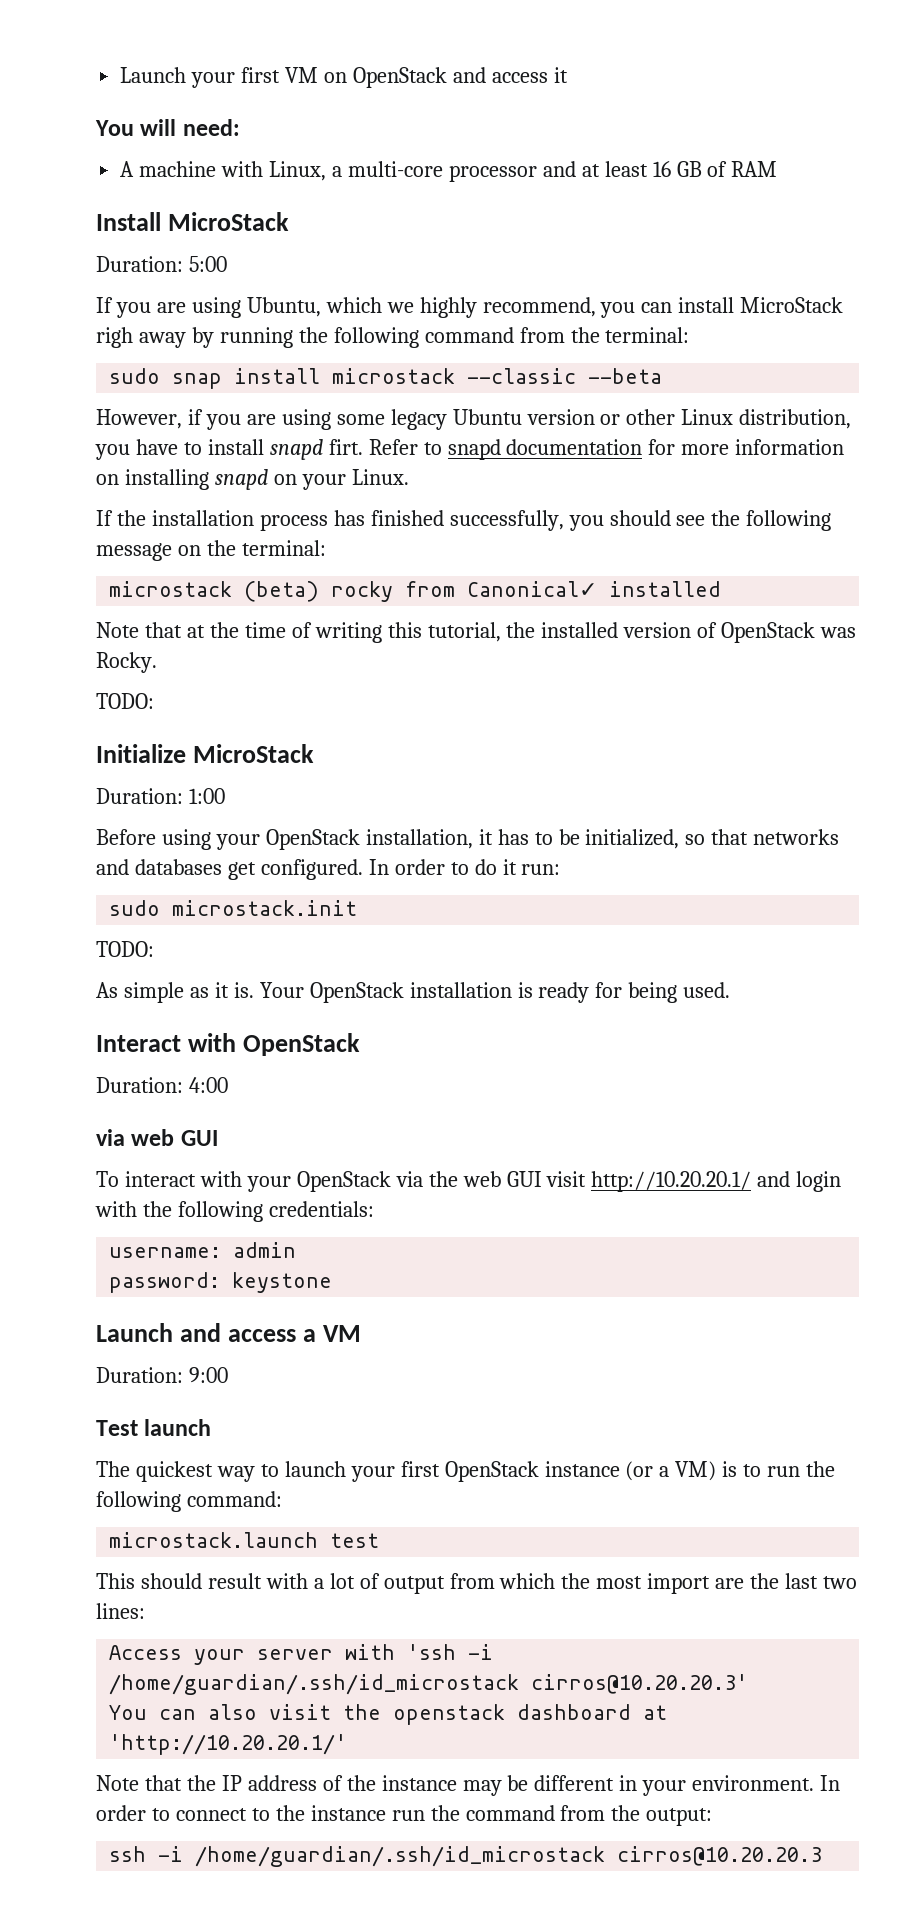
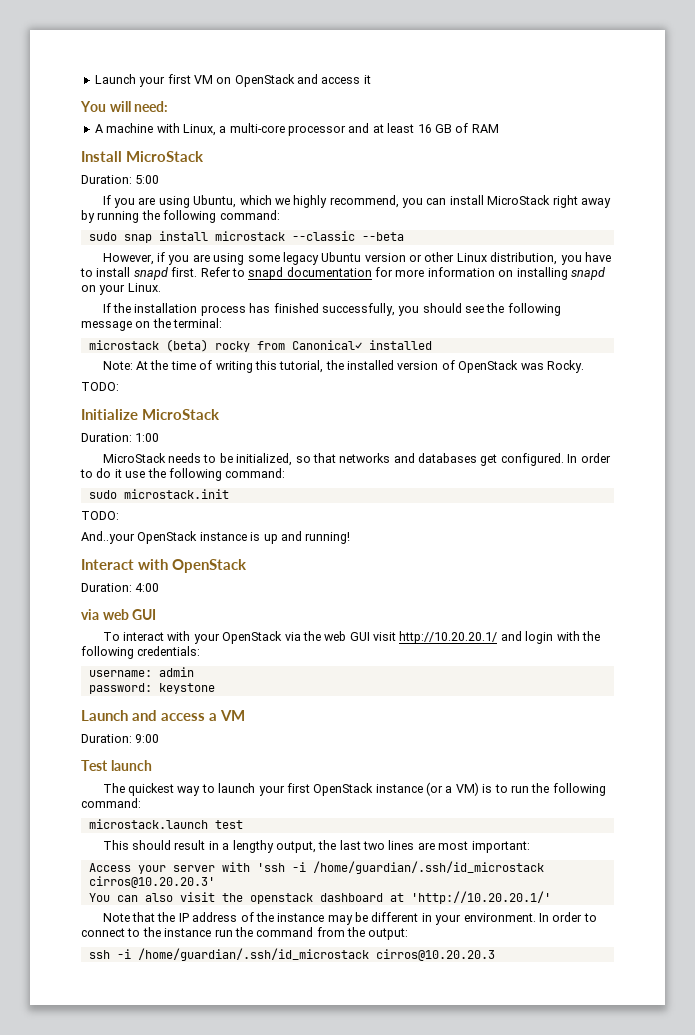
- If you are using Ubuntu, which we highly recommend, you can install MicroStack righ away by running the following command from the terminal:
+ If you are using Ubuntu, which we highly recommend, you can install MicroStack right away by running the following command:
- However, if you are using some legacy Ubuntu version or other Linux distribution, you have to install snapd firt.
+ However, if you are using some legacy Ubuntu version or other Linux distribution, you have to install snapd first.
- Note that at the time of writing this tutorial, the installed version of OpenStack was Rocky.
+ Note: At the time of writing this tutorial, the installed version of OpenStack was Rocky.
- Before using your OpenStack installation, it has to be initialized, so that networks and databases get configured.
+ MicroStack needs to be initialized, so that networks and databases get configured.
- In order to do it run:
+ In order to do it use the following command:
- As simple as it is. Your OpenStack installation is ready for being used.
+ And..your OpenStack instance is up and running!
- This should result with a lot of output from which the most import are the last two lines:
+ This should result in a lengthy output, the last two lines are most important:

